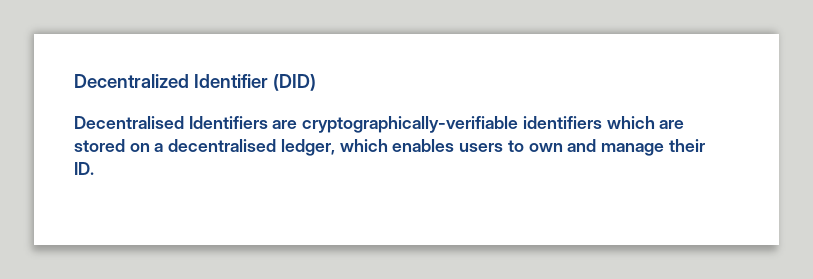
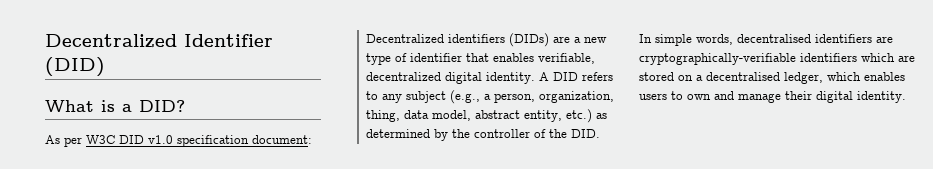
- Decentralised Identifiers are cryptographically-verifiable identifiers which are stored on a decentralised ledger, which enables users to own and manage their ID.
+ What is a DID?
+ As per W3C DID v1.0 specification document:
+ Decentralized identifiers (DIDs) are a new type of identifier that enables verifiable, decentralized digital identity. A DID refers to any subject (e.g., a person, organization, thing, data model, abstract entity, etc.) as determined by the controller of the DID.
+ In simple words, decentralised identifiers are cryptographically-verifiable identifiers which are stored on a decentralised ledger, which enables users to own and manage their digital identity.

